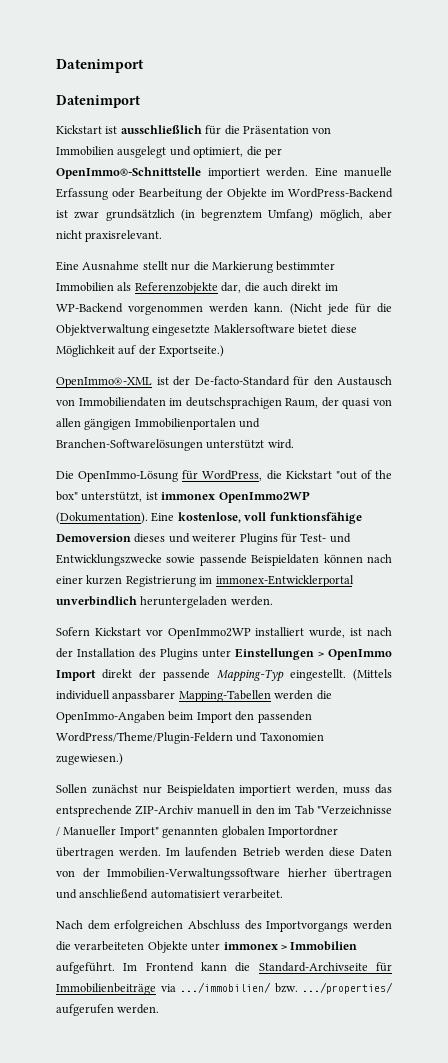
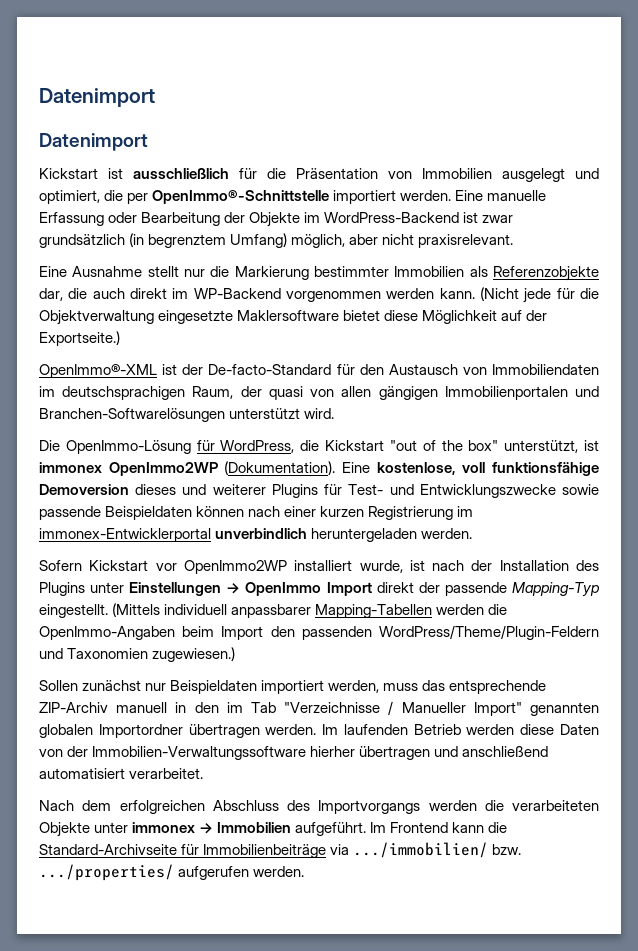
- Sofern Kickstart vor OpenImmo2WP installiert wurde, ist nach der Installation des Plugins unter Einstellungen > OpenImmo Import direkt der passende Mapping-Typ eingestellt.
+ Sofern Kickstart vor OpenImmo2WP installiert wurde, ist nach der Installation des Plugins unter Einstellungen → OpenImmo Import direkt der passende Mapping-Typ eingestellt.
- Nach dem erfolgreichen Abschluss des Importvorgangs werden die verarbeiteten Objekte unter immonex > Immobilien aufgeführt.
+ Nach dem erfolgreichen Abschluss des Importvorgangs werden die verarbeiteten Objekte unter immonex → Immobilien aufgeführt.

